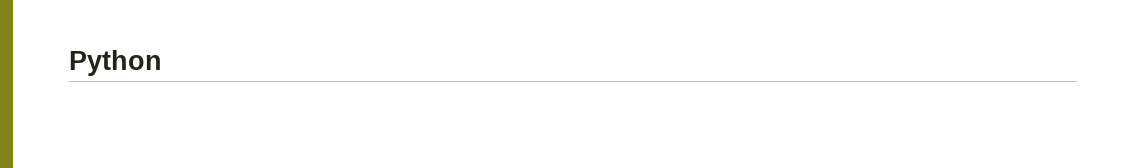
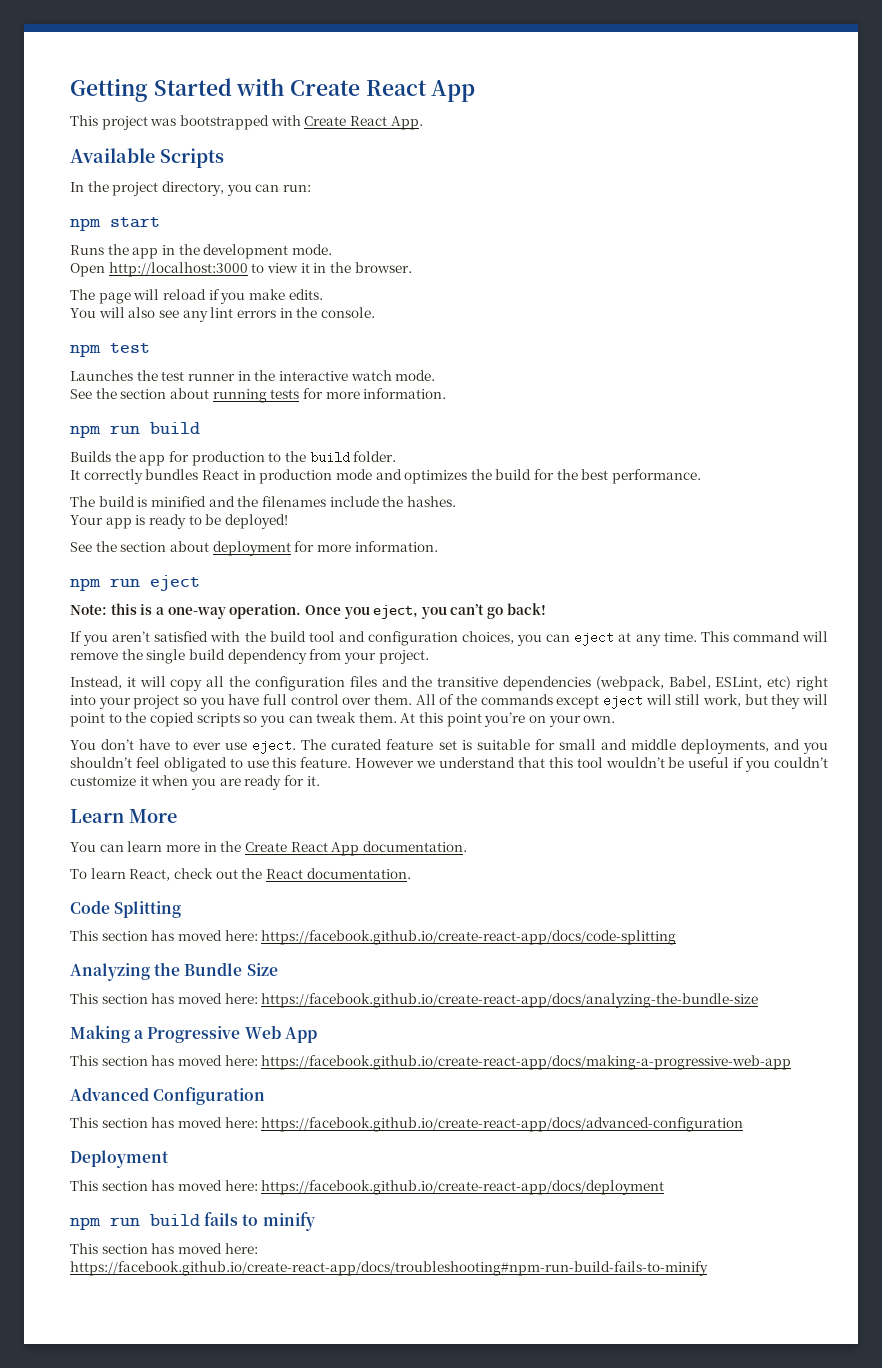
- Python
+ Getting Started with Create React App
+ This project was bootstrapped with Create React App.
+ Available Scripts
+ In the project directory, you can run:
+ npm start
+ Runs the app in the development mode.
+ Open http://localhost:3000 to view it in the browser.
+ The page will reload if you make edits.
+ You will also see any lint errors in the console.
+ npm test
+ Launches the test runner in the interactive watch mode.
+ See the section about running tests for more information.
+ npm run build
+ Builds the app for production to the build folder.
+ It correctly bundles React in production mode and optimizes the build for the best performance.
+ The build is minified and the filenames include the hashes.
+ Your app is ready to be deployed!
+ See the section about deployment for more information.
+ npm run eject
+ Note: this is a one-way operation. Once you eject, you can’t go back!
+ If you aren’t satisfied with the build tool and configuration choices, you can eject at any time. This command will remove the single build dependency from your project.
+ Instead, it will copy all the configuration files and the transitive dependencies (webpack, Babel, ESLint, etc) right into your project so you have full control over them. All of the commands except eject will still work, but they will point to the copied scripts so you can tweak them. At this point you’re on your own.
+ You don’t have to ever use eject. The curated feature set is suitable for small and middle deployments, and you shouldn’t feel obligated to use this feature. However we understand that this tool wouldn’t be useful if you couldn’t customize it when you are ready for it.
+ Learn More
+ You can learn more in the Create React App documentation.
+ To learn React, check out the React documentation.
+ Code Splitting
+ This section has moved here: https://facebook.github.io/create-react-app/docs/code-splitting
+ Analyzing the Bundle Size
+ This section has moved here: https://facebook.github.io/create-react-app/docs/analyzing-the-bundle-size
+ Making a Progressive Web App
+ This section has moved here: https://facebook.github.io/create-react-app/docs/making-a-progressive-web-app
+ Advanced Configuration
+ This section has moved here: https://facebook.github.io/create-react-app/docs/advanced-configuration
+ Deployment
+ This section has moved here: https://facebook.github.io/create-react-app/docs/deployment
+ npm run build fails to minify
+ This section has moved here: https://facebook.github.io/create-react-app/docs/troubleshooting#npm-run-build-fails-to-minify

